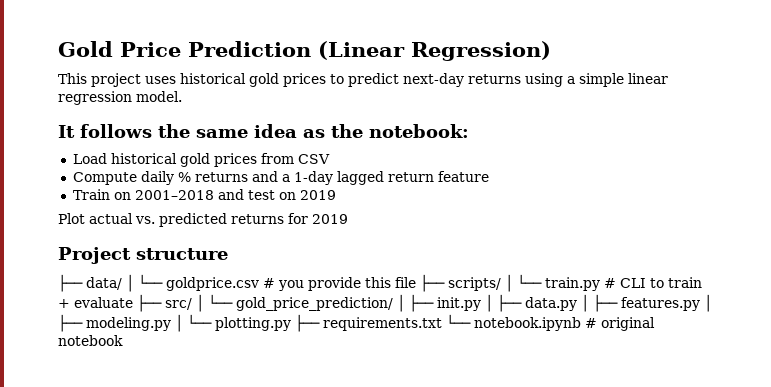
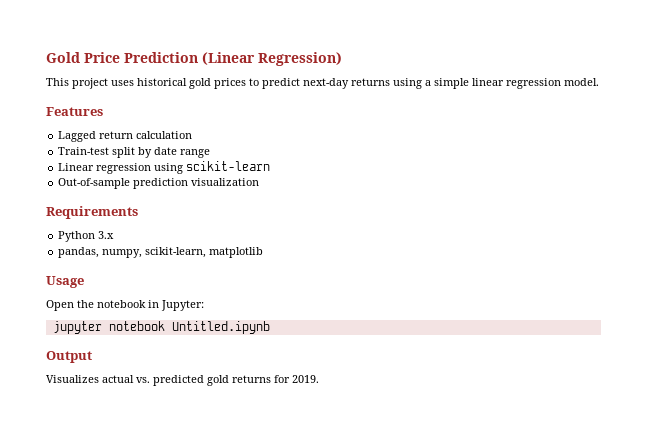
- It follows the same idea as the notebook:
- Load historical gold prices from CSV
- Compute daily % returns and a 1-day lagged return feature
- Train on 2001–2018 and test on 2019
- Plot actual vs. predicted returns for 2019
- Project structure
- ├── data/ │ └── goldprice.csv # you provide this file ├── scripts/ │ └── train.py # CLI to train + evaluate ├── src/ │ └── gold_price_prediction/ │ ├── init.py │ ├── data.py │ ├── features.py │ ├── modeling.py │ └── plotting.py ├── requirements.txt └── notebook.ipynb # original notebook
+ Features
+ Lagged return calculation
+ Train-test split by date range
+ Linear regression using scikit-learn
+ Out-of-sample prediction visualization
+ Requirements
+ Python 3.x
+ pandas, numpy, scikit-learn, matplotlib
+ Usage
+ Open the notebook in Jupyter:
+ jupyter notebook Untitled.ipynb
+ Output
+ Visualizes actual vs. predicted gold returns for 2019.

